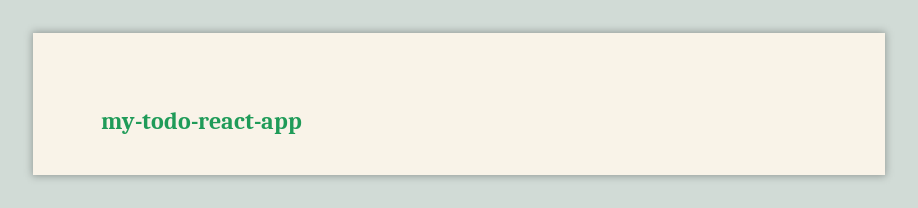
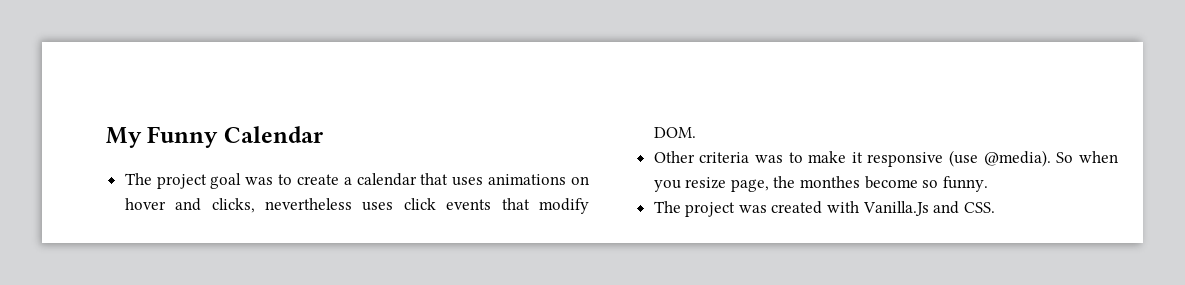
- my-todo-react-app
+ My Funny Calendar
+ The project goal was to create a calendar that uses animations on hover and clicks, nevertheless uses click events that modify DOM.
+ Other criteria was to make it responsive (use @media). So when you resize page, the monthes become so funny.
+ The project was created with Vanilla.Js and CSS.

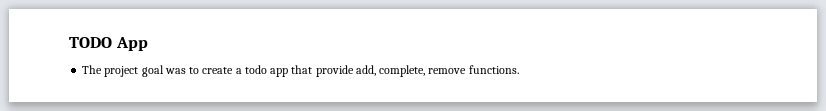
- My Funny Calendar
+ TODO App
- The project goal was to create a calendar that uses animations on hover and clicks, nevertheless uses click events that modify DOM.
- Other criteria was to make it responsive (use @media). So when you resize page, the monthes become so funny.
- The project was created with Vanilla.Js and CSS.
+ The project goal was to create a todo app that provide add, complete, remove functions.

